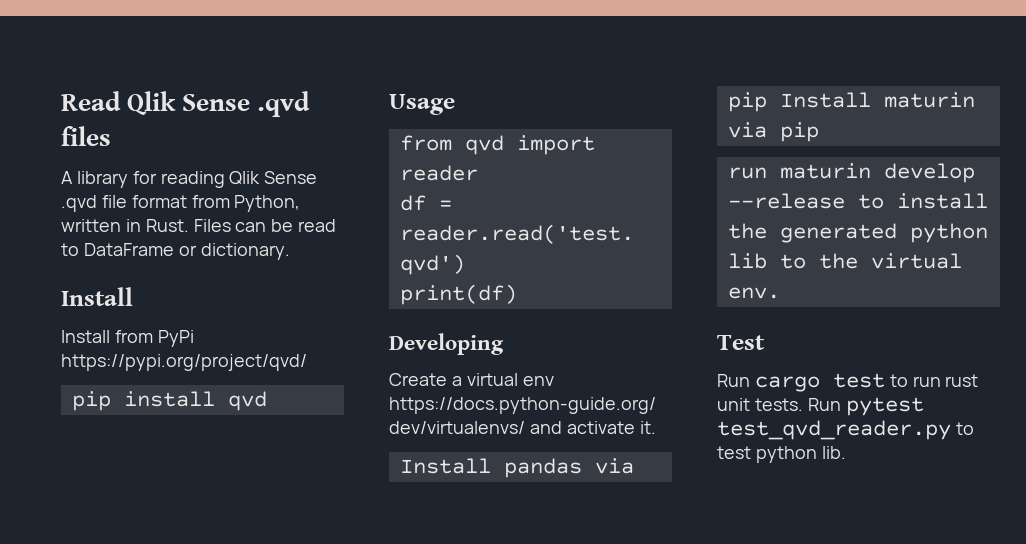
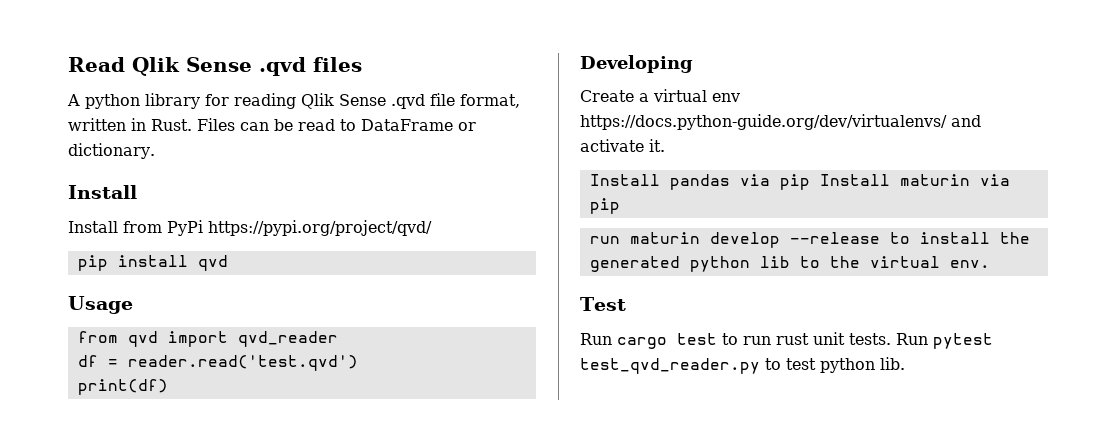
- A library for reading Qlik Sense .qvd file format from Python, written in Rust.
+ A python library for reading Qlik Sense .qvd file format, written in Rust.
- from qvd import reader
+ from qvd import qvd_reader

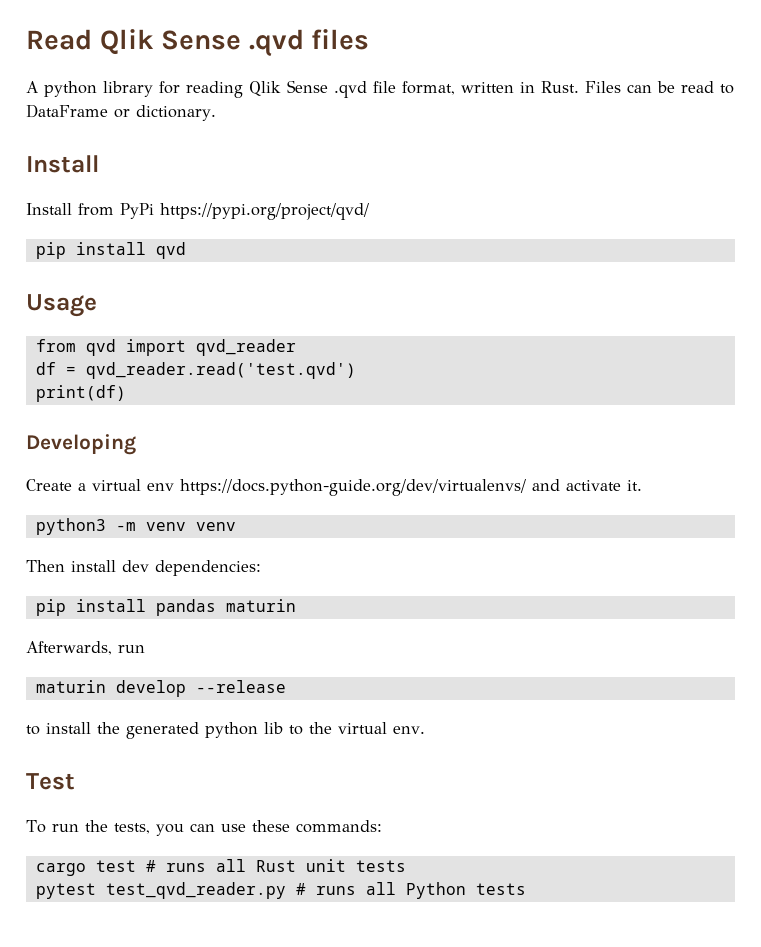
- df = reader.read('test.qvd')
+ df = qvd_reader.read('test.qvd')
- Install pandas via pip Install maturin via pip
- run maturin develop --release to install the generated python lib to the virtual env.
+ python3 -m venv venv
+ Then install dev dependencies:
+ pip install pandas maturin
+ Afterwards, run
+ maturin develop --release
+ to install the generated python lib to the virtual env.
- Run cargo test to run rust unit tests. Run pytest test_qvd_reader.py to test python lib.
+ To run the tests, you can use these commands:
+ cargo test # runs all Rust unit tests
+ pytest test_qvd_reader.py # runs all Python tests

